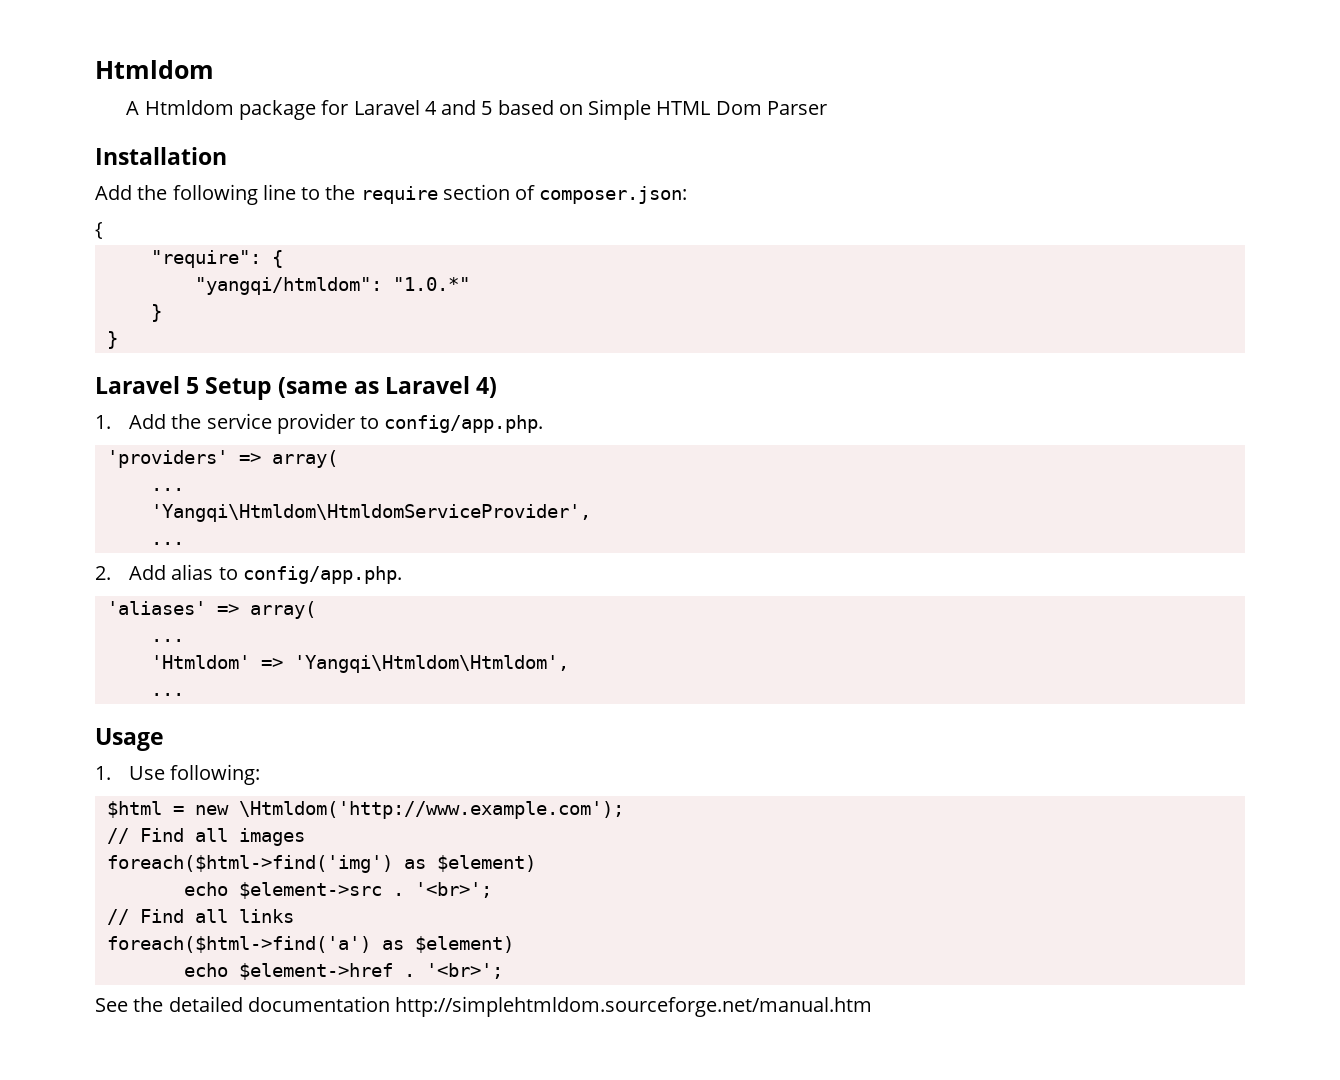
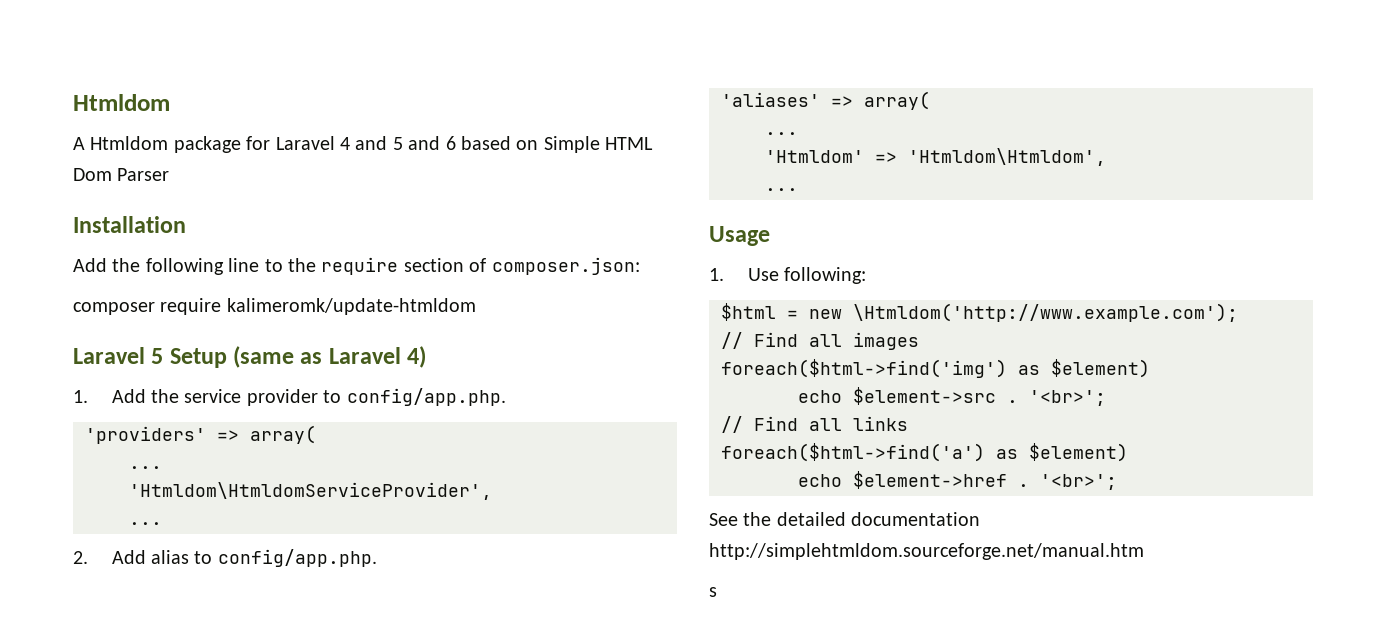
- A Htmldom package for Laravel 4 and 5 based on Simple HTML Dom Parser
+ A Htmldom package for Laravel 4 and 5 and 6 based on Simple HTML Dom Parser
  Add the following line to the require section of composer.json:
- {
- "require": {
- "yangqi/htmldom": "1.0.*"
- }
- }
+ composer require kalimeromk/update-htmldom
- 'Yangqi\Htmldom\HtmldomServiceProvider',
+ 'Htmldom\HtmldomServiceProvider',
- 'Htmldom' => 'Yangqi\Htmldom\Htmldom',
+ 'Htmldom' => 'Htmldom\Htmldom',
+ s

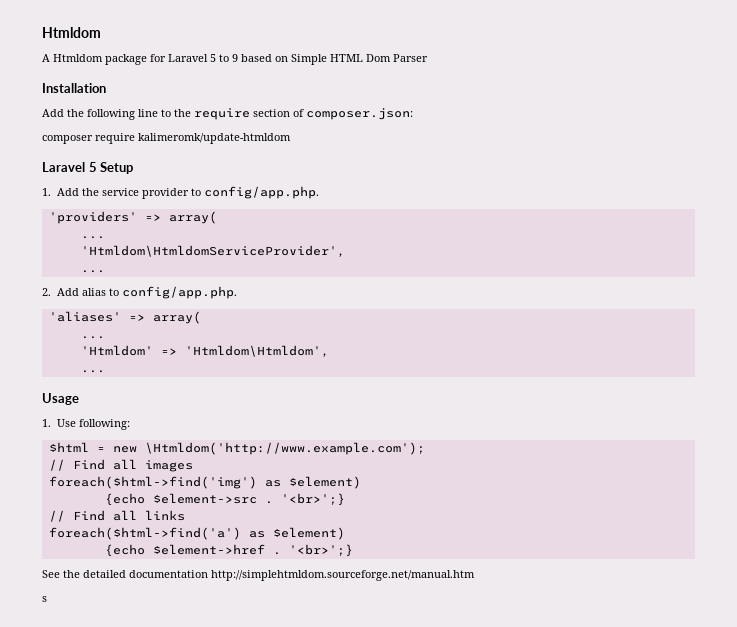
- A Htmldom package for Laravel 4 and 5 and 6 based on Simple HTML Dom Parser
+ A Htmldom package for Laravel 5 to 9 based on Simple HTML Dom Parser
- Laravel 5 Setup (same as Laravel 4)
+ Laravel 5 Setup
- echo $element->src . '<br>';
+ {echo $element->src . '<br>';}
- echo $element->href . '<br>';
+ {echo $element->href . '<br>';}

